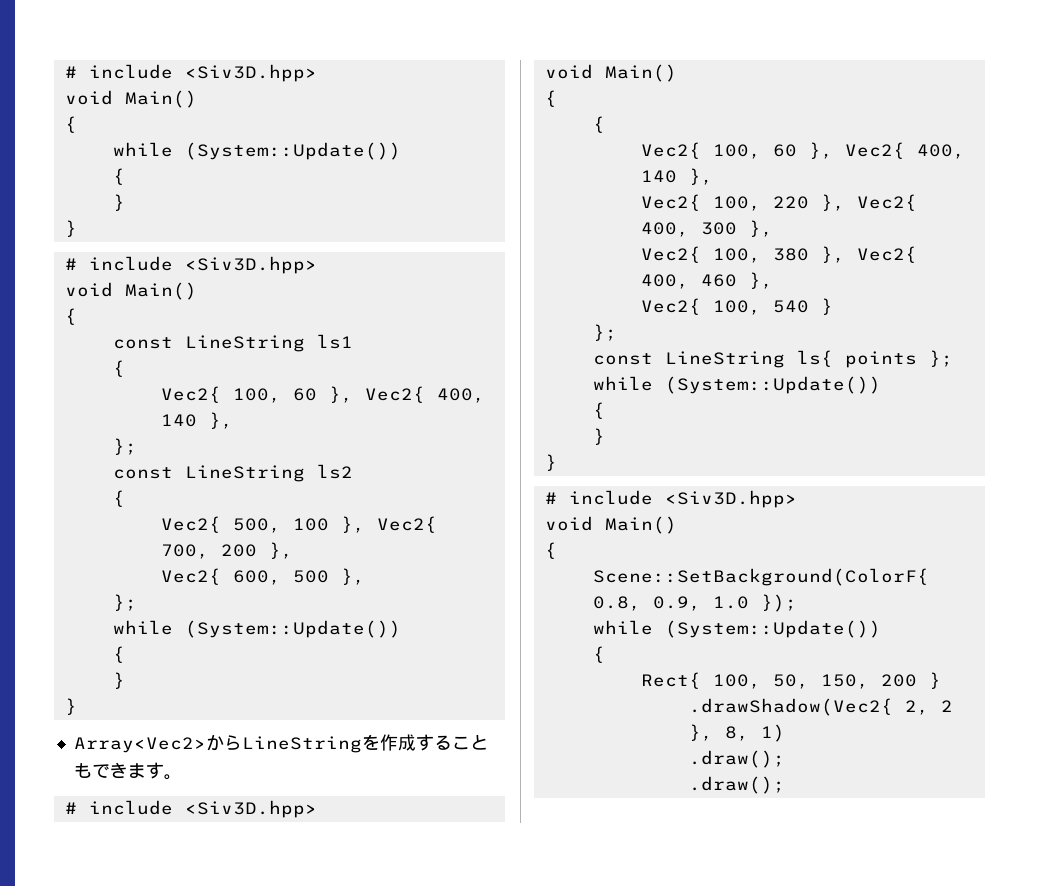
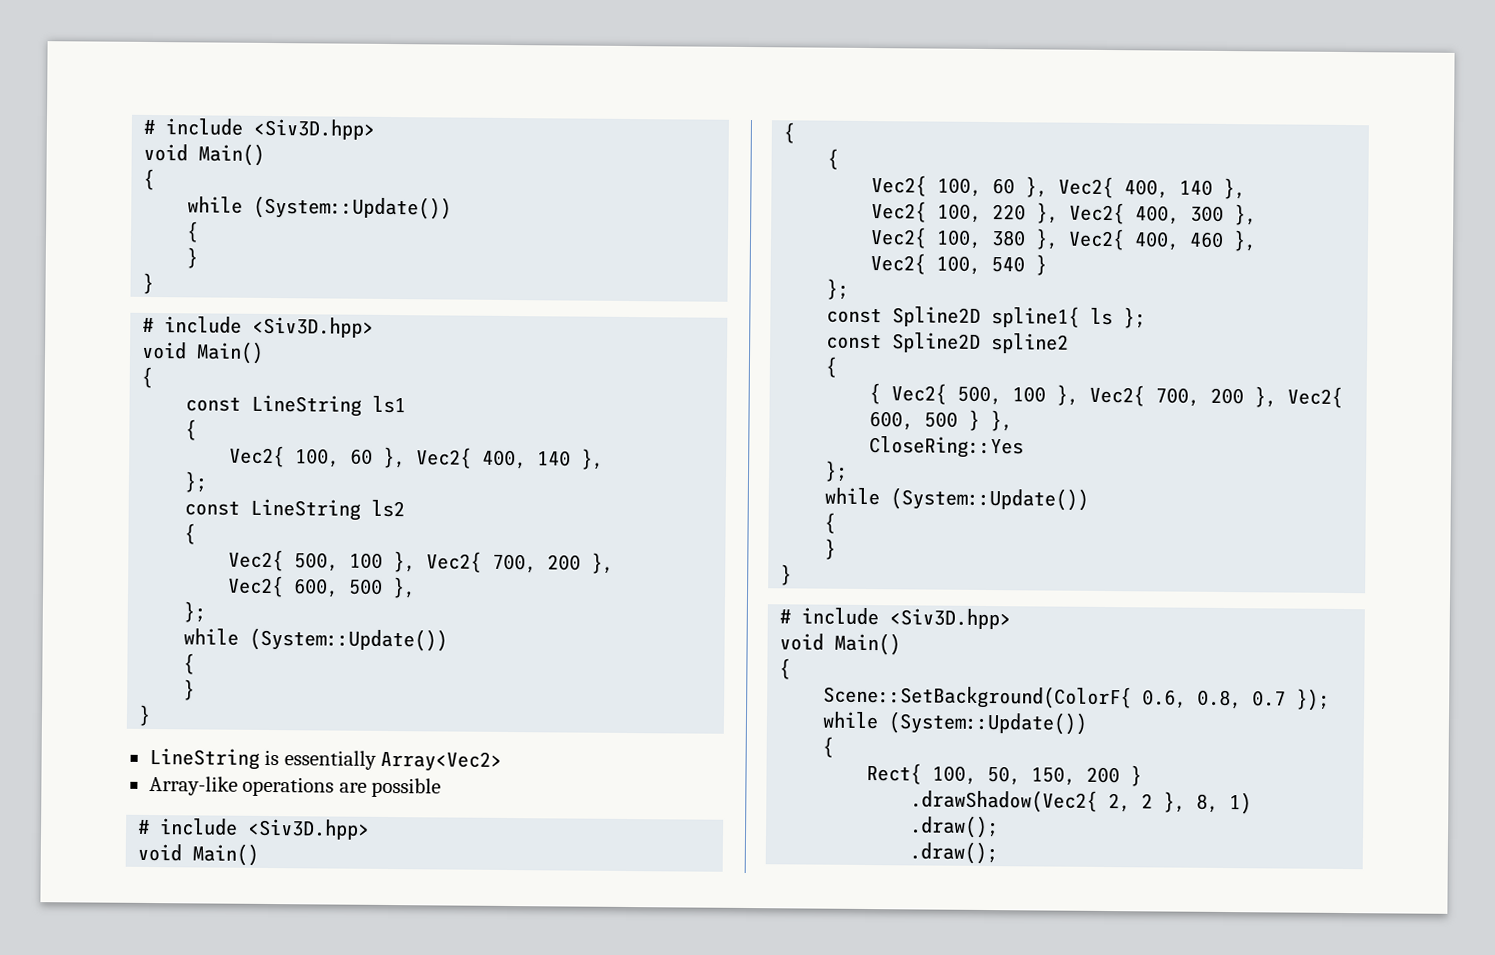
- Array<Vec2>からLineStringを作成することもできます。
+ LineString is essentially Array<Vec2>
+ Array-like operations are possible
- const LineString ls{ points };
+ const Spline2D spline1{ ls };
+ const Spline2D spline2
+ {
+ { Vec2{ 500, 100 }, Vec2{ 700, 200 }, Vec2{ 600, 500 } },
+ CloseRing::Yes
+ };
- Scene::SetBackground(ColorF{ 0.8, 0.9, 1.0 });
+ Scene::SetBackground(ColorF{ 0.6, 0.8, 0.7 });

